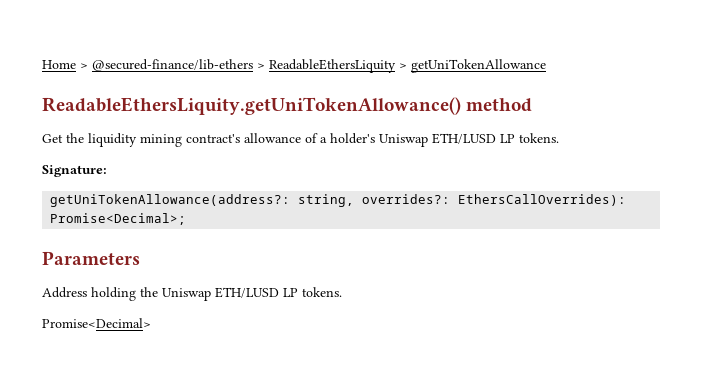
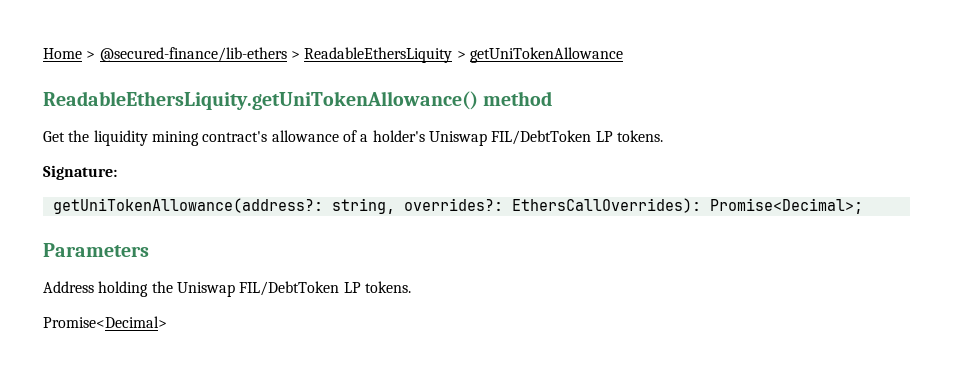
- Get the liquidity mining contract's allowance of a holder's Uniswap ETH/LUSD LP tokens.
+ Get the liquidity mining contract's allowance of a holder's Uniswap FIL/DebtToken LP tokens.
- Address holding the Uniswap ETH/LUSD LP tokens.
+ Address holding the Uniswap FIL/DebtToken LP tokens.

